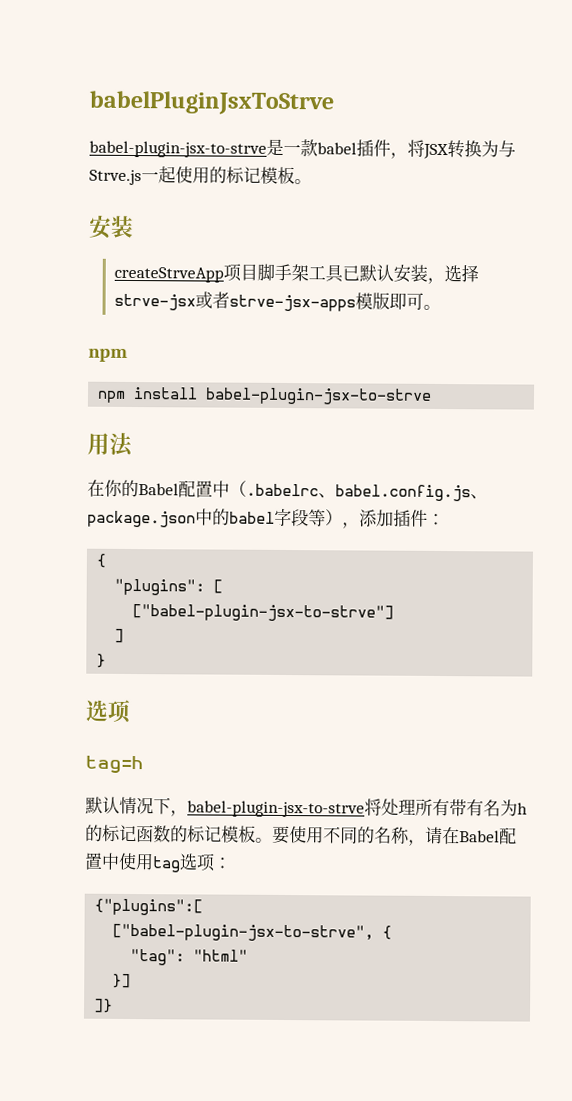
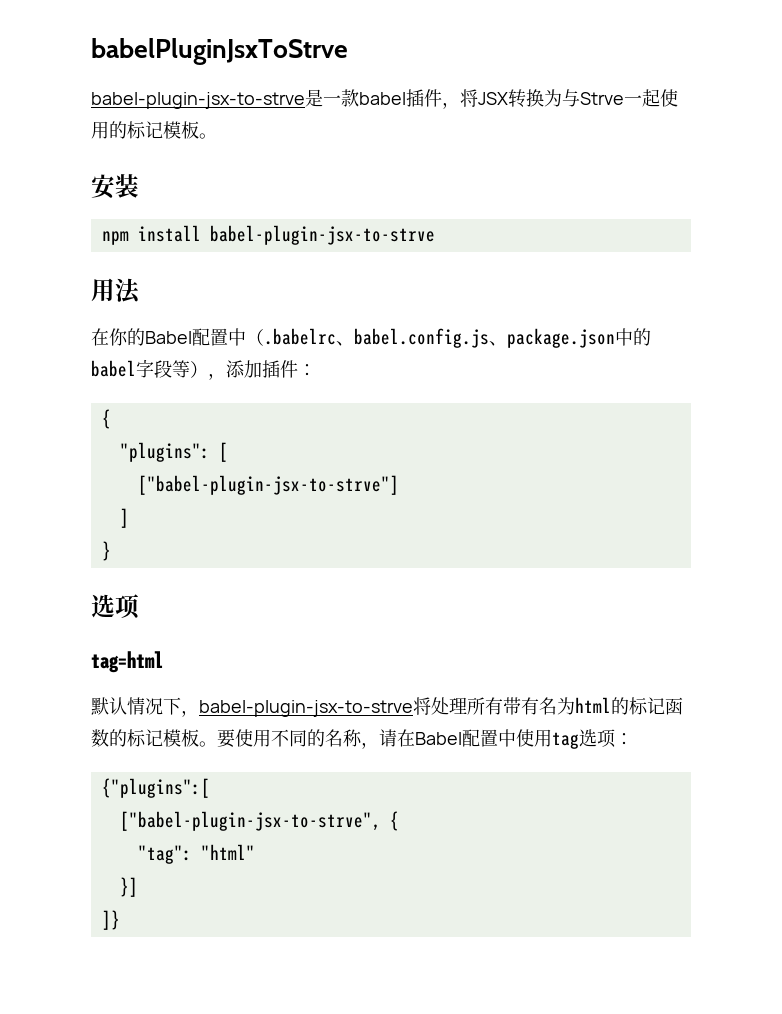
- babel-plugin-jsx-to-strve是一款babel插件，将JSX转换为与Strve.js一起使用的标记模板。
+ babel-plugin-jsx-to-strve是一款babel插件，将JSX转换为与Strve一起使用的标记模板。
- createStrveApp项目脚手架工具已默认安装，选择strve-jsx或者strve-jsx-apps模版即可。
- npm
- tag=h
+ tag=html
- 默认情况下，babel-plugin-jsx-to-strve将处理所有带有名为h的标记函数的标记模板。
+ 默认情况下，babel-plugin-jsx-to-strve将处理所有带有名为html的标记函数的标记模板。

